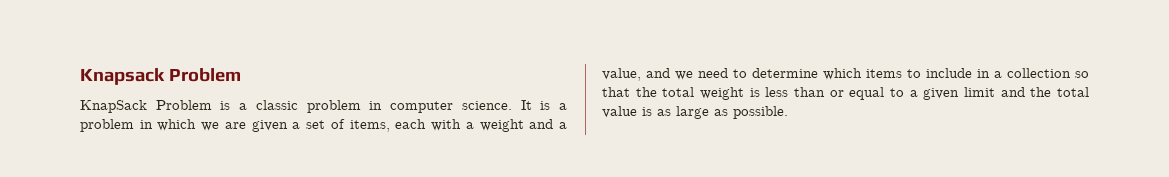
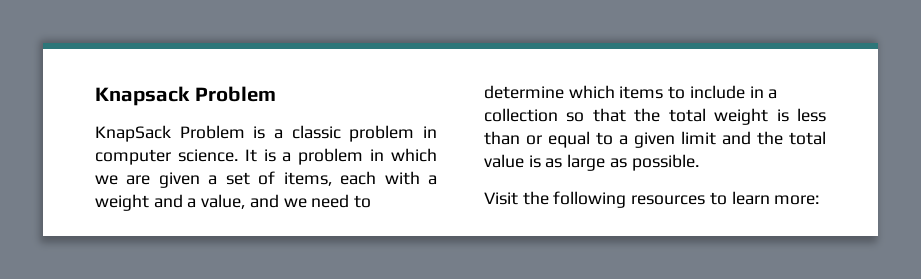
+ Visit the following resources to learn more:

